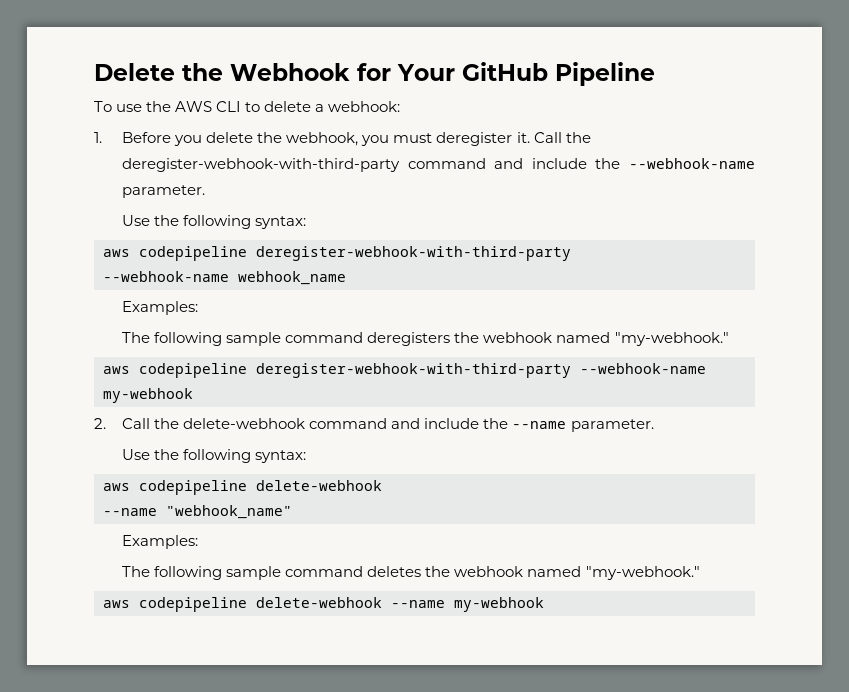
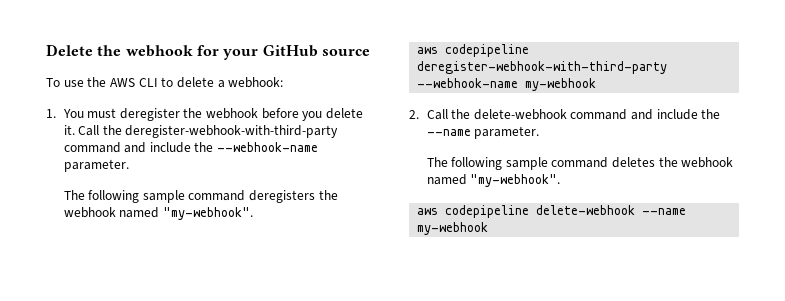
- Delete the Webhook for Your GitHub Pipeline
+ Delete the webhook for your GitHub source
- 1. Before you delete the webhook, you must deregister it.
+ 1. You must deregister the webhook before you delete it.
  Call the deregister-webhook-with-third-party command and include the --webhook-name parameter.
- Use the following syntax:
- aws codepipeline deregister-webhook-with-third-party
- --webhook-name webhook_name
- Examples:
- The following sample command deregisters the webhook named "my-webhook."
+ The following sample command deregisters the webhook named "my-webhook".
  2. Call the delete-webhook command and include the --name parameter.
- Use the following syntax:
- aws codepipeline delete-webhook
- --name "webhook_name"
- Examples:
- The following sample command deletes the webhook named "my-webhook."
+ The following sample command deletes the webhook named "my-webhook".

